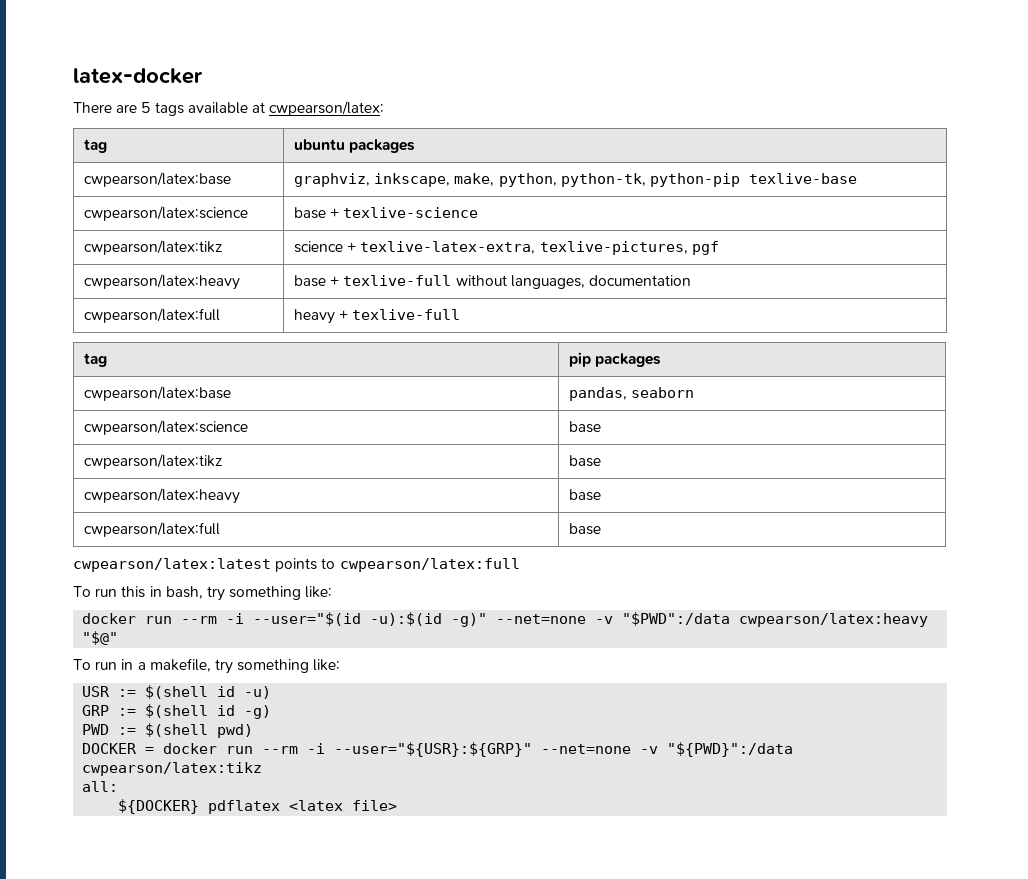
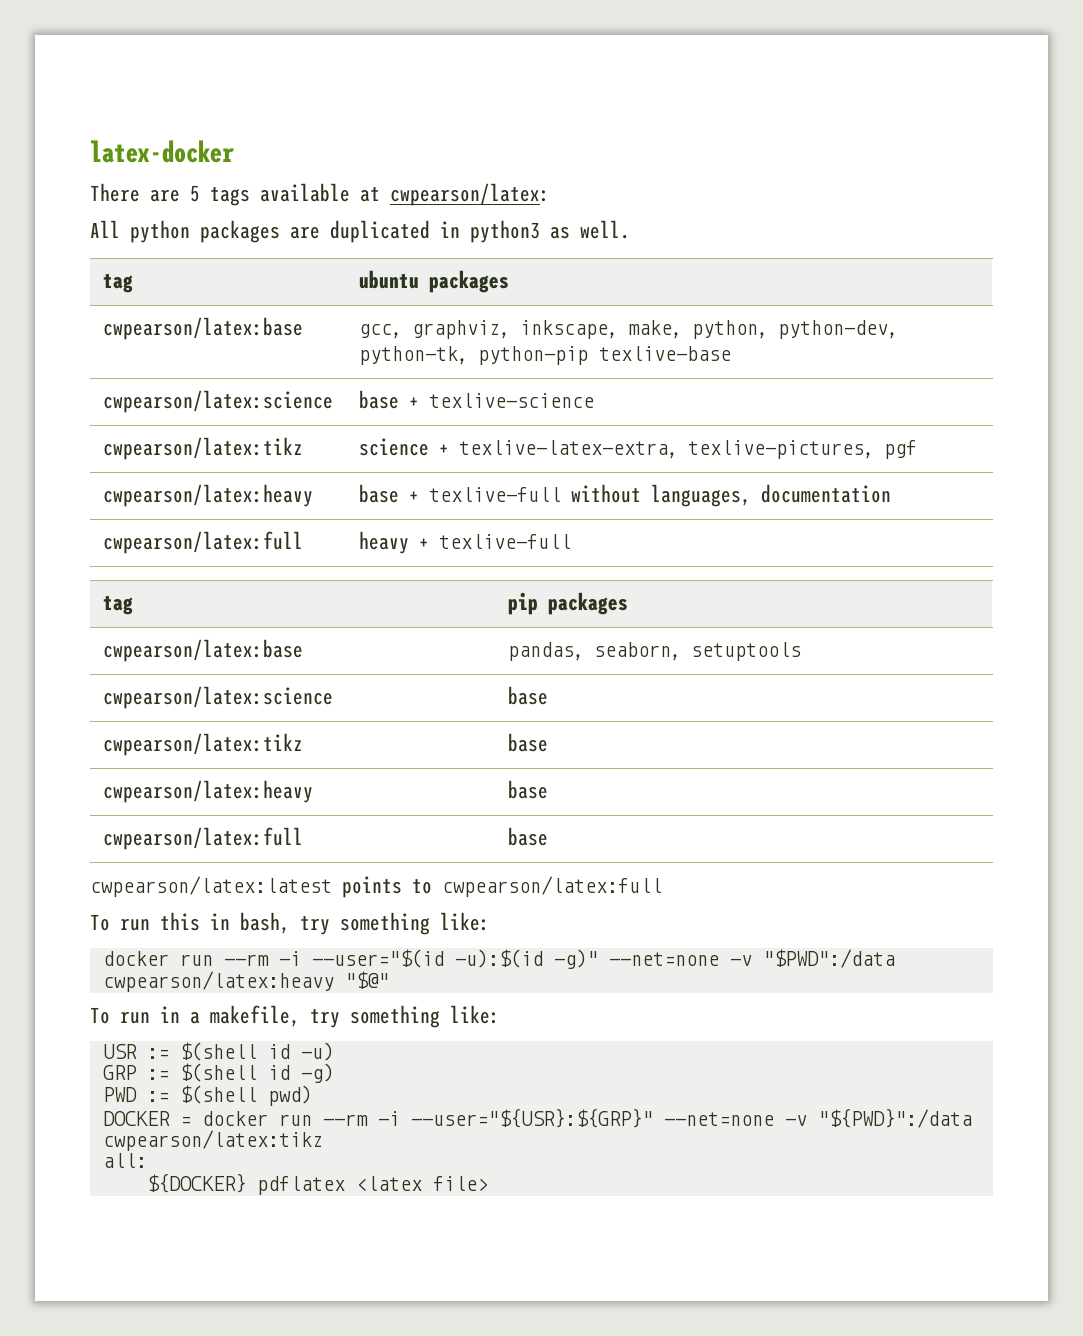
+ All python packages are duplicated in python3 as well.
- cwpearson/latex:base | graphviz, inkscape, make, python, python-tk, python-pip texlive-base
+ cwpearson/latex:base | gcc, graphviz, inkscape, make, python, python-dev, python-tk, python-pip texlive-base
- cwpearson/latex:base | pandas, seaborn
+ cwpearson/latex:base | pandas, seaborn, setuptools

